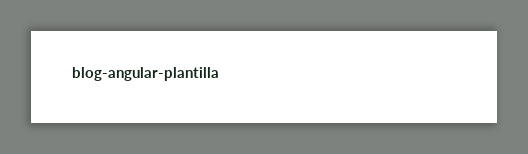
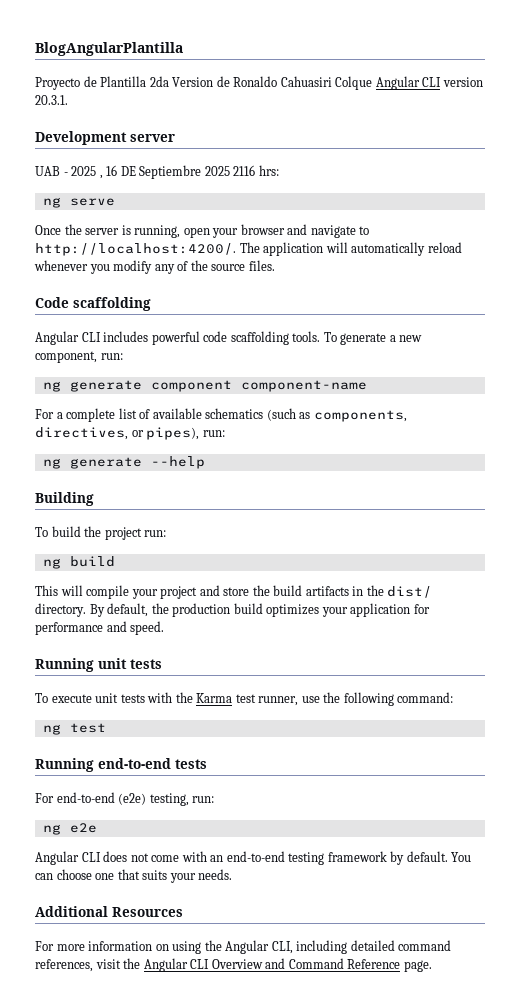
- blog-angular-plantilla
+ BlogAngularPlantilla
+ Proyecto de Plantilla 2da Version de Ronaldo Cahuasiri Colque Angular CLI version 20.3.1.
+ Development server
+ UAB - 2025 , 16 DE Septiembre 2025 2116 hrs:
+ ng serve
+ Once the server is running, open your browser and navigate to http://localhost:4200/. The application will automatically reload whenever you modify any of the source files.
+ Code scaffolding
+ Angular CLI includes powerful code scaffolding tools. To generate a new component, run:
+ ng generate component component-name
+ For a complete list of available schematics (such as components, directives, or pipes), run:
+ ng generate --help
+ Building
+ To build the project run:
+ ng build
+ This will compile your project and store the build artifacts in the dist/ directory. By default, the production build optimizes your application for performance and speed.
+ Running unit tests
+ To execute unit tests with the Karma test runner, use the following command:
+ ng test
+ Running end-to-end tests
+ For end-to-end (e2e) testing, run:
+ ng e2e
+ Angular CLI does not come with an end-to-end testing framework by default. You can choose one that suits your needs.
+ Additional Resources
+ For more information on using the Angular CLI, including detailed command references, visit the Angular CLI Overview and Command Reference page.

